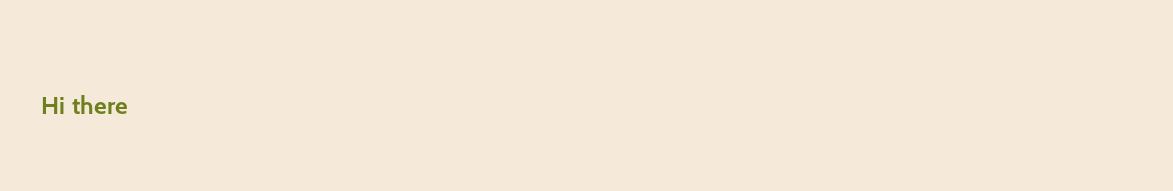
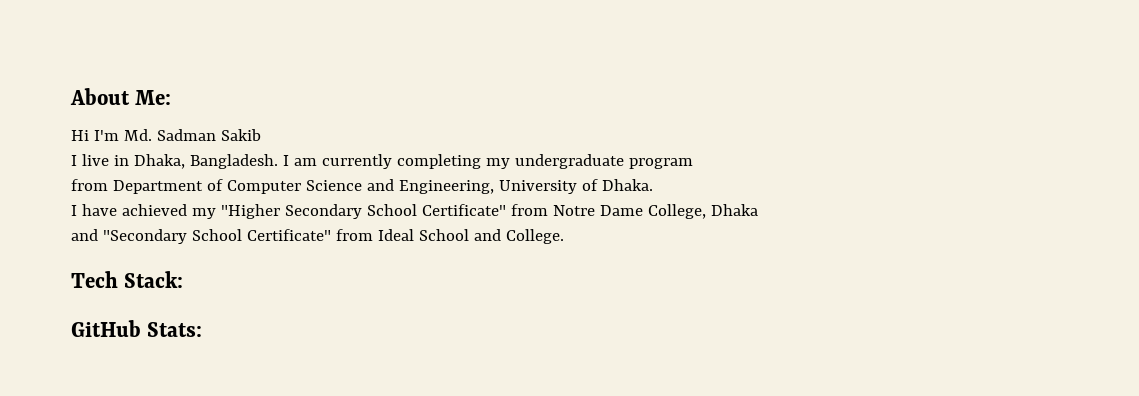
- Hi there
+ About Me:
+ Hi I'm Md. Sadman Sakib
+ I live in Dhaka, Bangladesh. I am currently completing my undergraduate program
+ from Department of Computer Science and Engineering, University of Dhaka.
+ I have achieved my "Higher Secondary School Certificate" from Notre Dame College, Dhaka
+ and "Secondary School Certificate" from Ideal School and College.
+ Tech Stack:
+ GitHub Stats:

